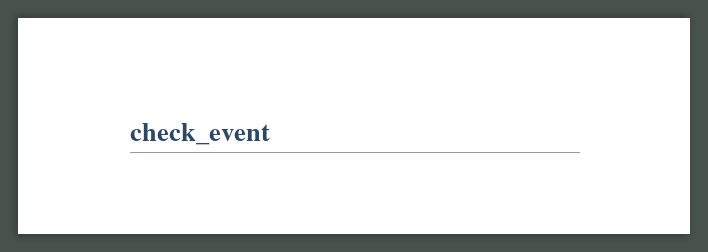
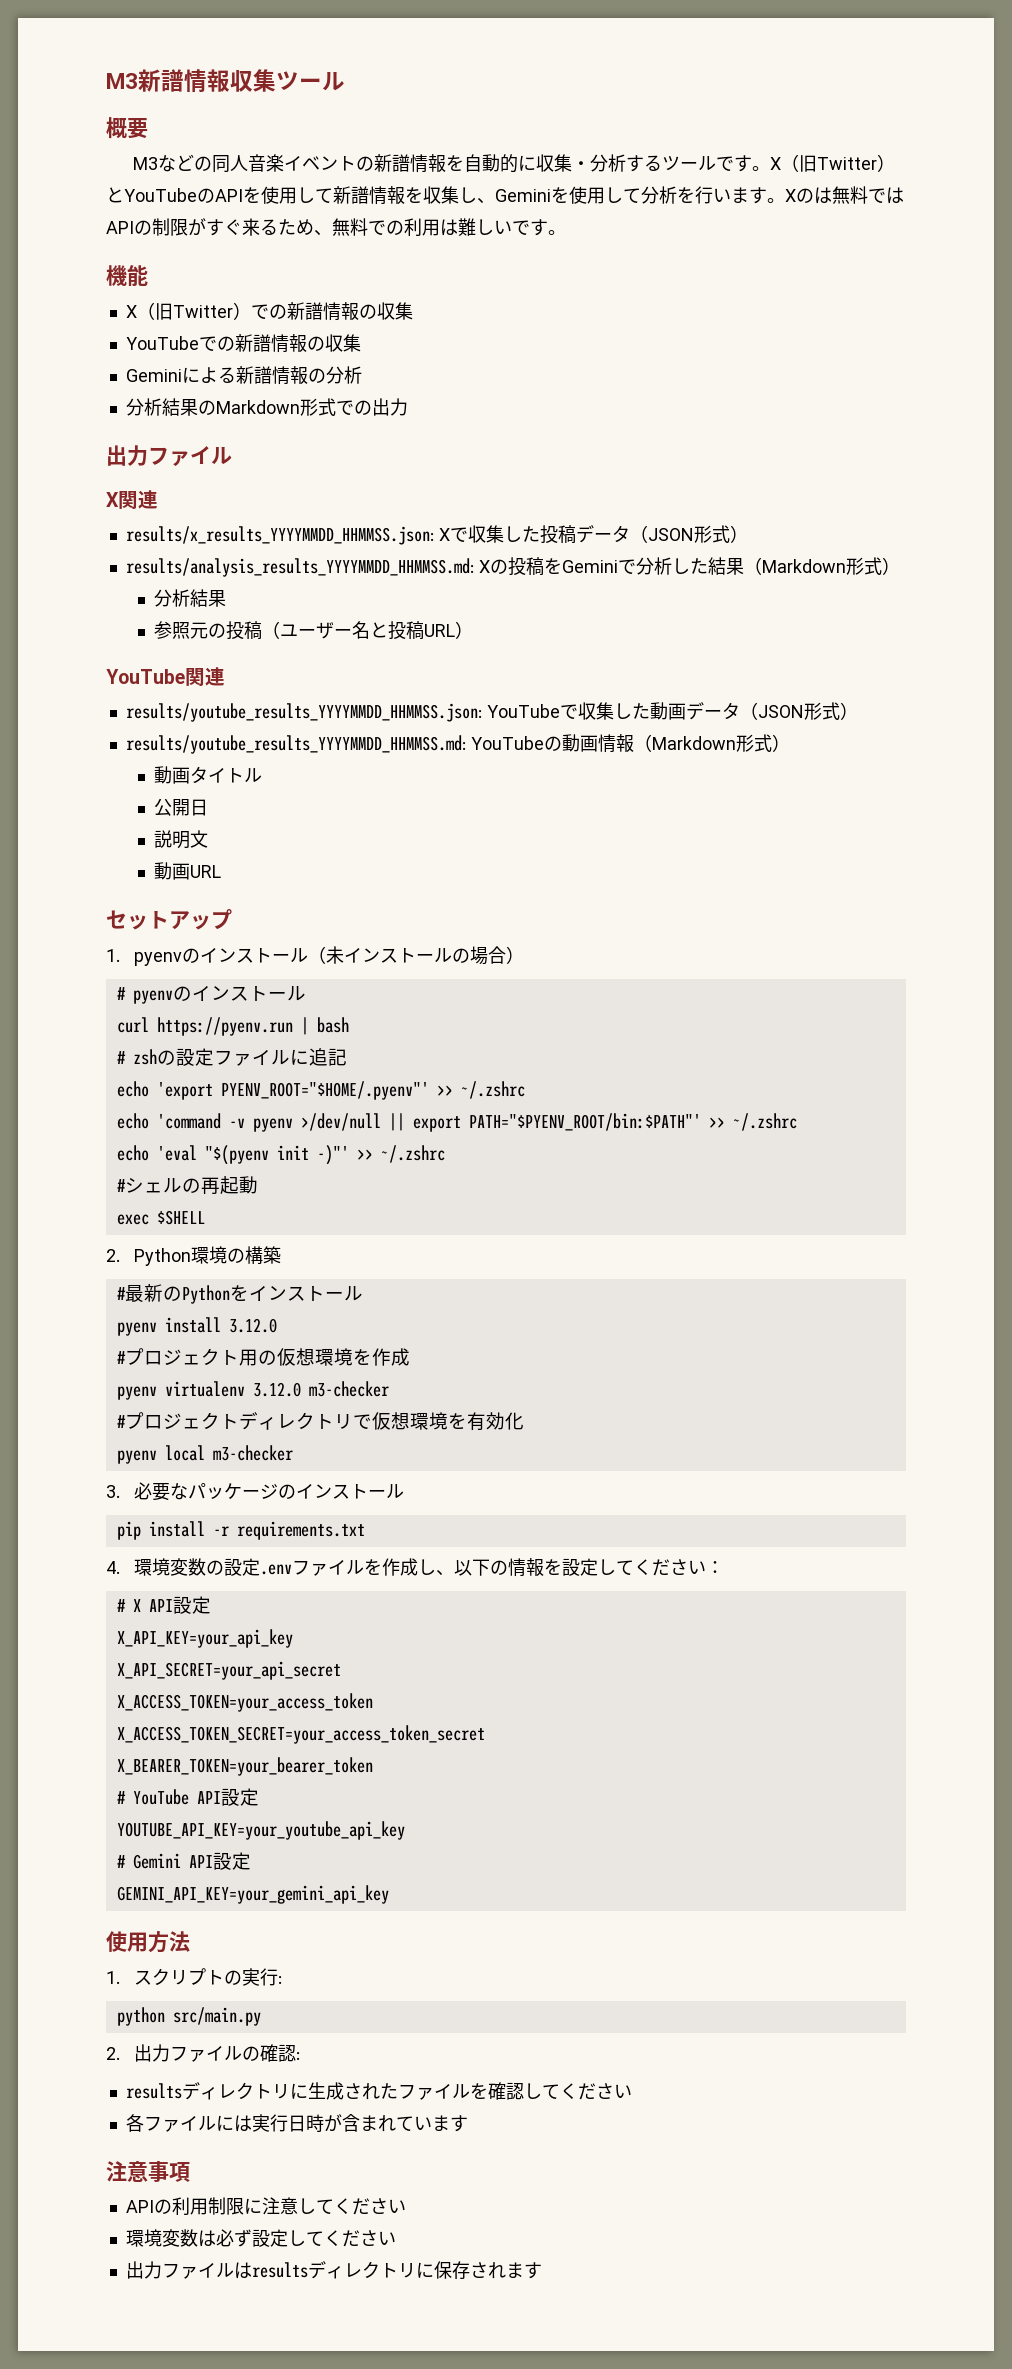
- check_event
+ M3新譜情報収集ツール
+ 概要
+ M3などの同人音楽イベントの新譜情報を自動的に収集・分析するツールです。X（旧Twitter）とYouTubeのAPIを使用して新譜情報を収集し、Geminiを使用して分析を行います。Xのは無料ではAPIの制限がすぐ来るため、無料での利用は難しいです。
+ 機能
+ X（旧Twitter）での新譜情報の収集
+ YouTubeでの新譜情報の収集
+ Geminiによる新譜情報の分析
+ 分析結果のMarkdown形式での出力
+ 出力ファイル
+ X関連
+ results/x_results_YYYYMMDD_HHMMSS.json: Xで収集した投稿データ（JSON形式）
+ results/analysis_results_YYYYMMDD_HHMMSS.md: Xの投稿をGeminiで分析した結果（Markdown形式）
+ 分析結果
+ 参照元の投稿（ユーザー名と投稿URL）
+ YouTube関連
+ results/youtube_results_YYYYMMDD_HHMMSS.json: YouTubeで収集した動画データ（JSON形式）
+ results/youtube_results_YYYYMMDD_HHMMSS.md: YouTubeの動画情報（Markdown形式）
+ 動画タイトル
+ 公開日
+ 説明文
+ 動画URL
+ セットアップ
+ 1. pyenvのインストール（未インストールの場合）
+ # pyenvのインストール
+ curl https://pyenv.run | bash
+ # zshの設定ファイルに追記
+ echo 'export PYENV_ROOT="$HOME/.pyenv"' >> ~/.zshrc
+ echo 'command -v pyenv >/dev/null || export PATH="$PYENV_ROOT/bin:$PATH"' >> ~/.zshrc
+ echo 'eval "$(pyenv init -)"' >> ~/.zshrc
+ #シェルの再起動
+ exec $SHELL
+ 2. Python環境の構築
+ #最新のPythonをインストール
+ pyenv install 3.12.0
+ #プロジェクト用の仮想環境を作成
+ pyenv virtualenv 3.12.0 m3-checker
+ #プロジェクトディレクトリで仮想環境を有効化
+ pyenv local m3-checker
+ 3.必要なパッケージのインストール
+ pip install -r requirements.txt
+ 4.環境変数の設定.envファイルを作成し、以下の情報を設定してください：
+ # X API設定
+ X_API_KEY=your_api_key
+ X_API_SECRET=your_api_secret
+ X_ACCESS_TOKEN=your_access_token
+ X_ACCESS_TOKEN_SECRET=your_access_token_secret
+ X_BEARER_TOKEN=your_bearer_token
+ # YouTube API設定
+ YOUTUBE_API_KEY=your_youtube_api_key
+ # Gemini API設定
+ GEMINI_API_KEY=your_gemini_api_key
+ 使用方法
+ 1.スクリプトの実行:
+ python src/main.py
+ 2.出力ファイルの確認:
+ resultsディレクトリに生成されたファイルを確認してください
+ 各ファイルには実行日時が含まれています
+ 注意事項
+ APIの利用制限に注意してください
+ 環境変数は必ず設定してください
+ 出力ファイルはresultsディレクトリに保存されます

